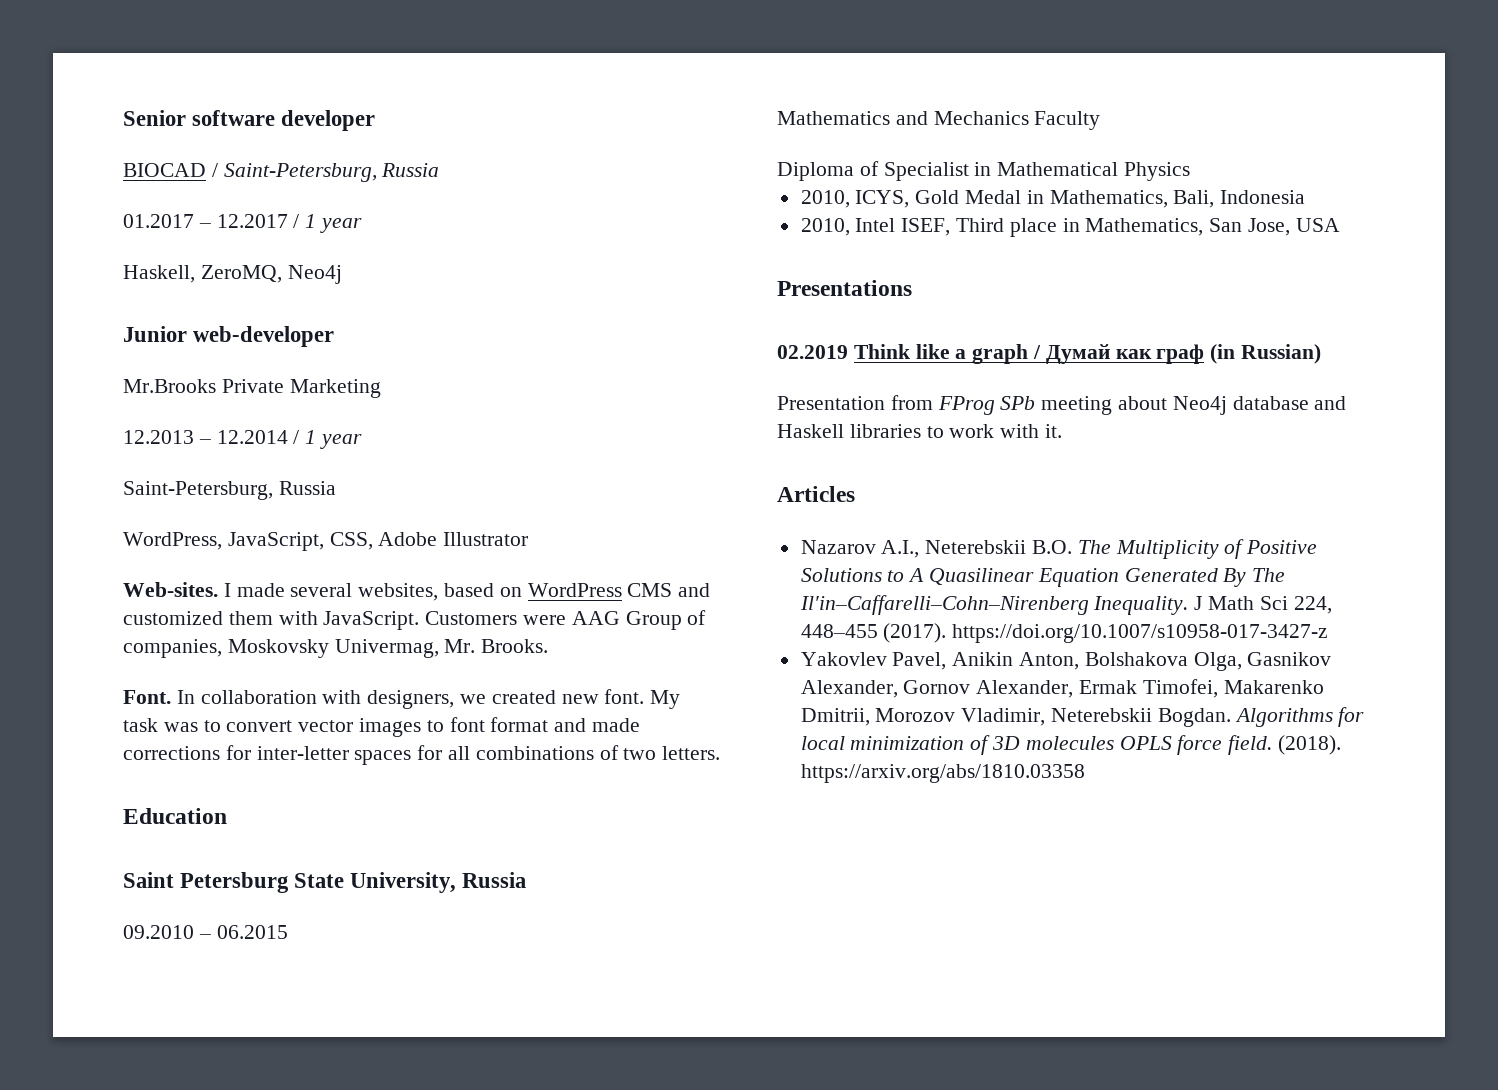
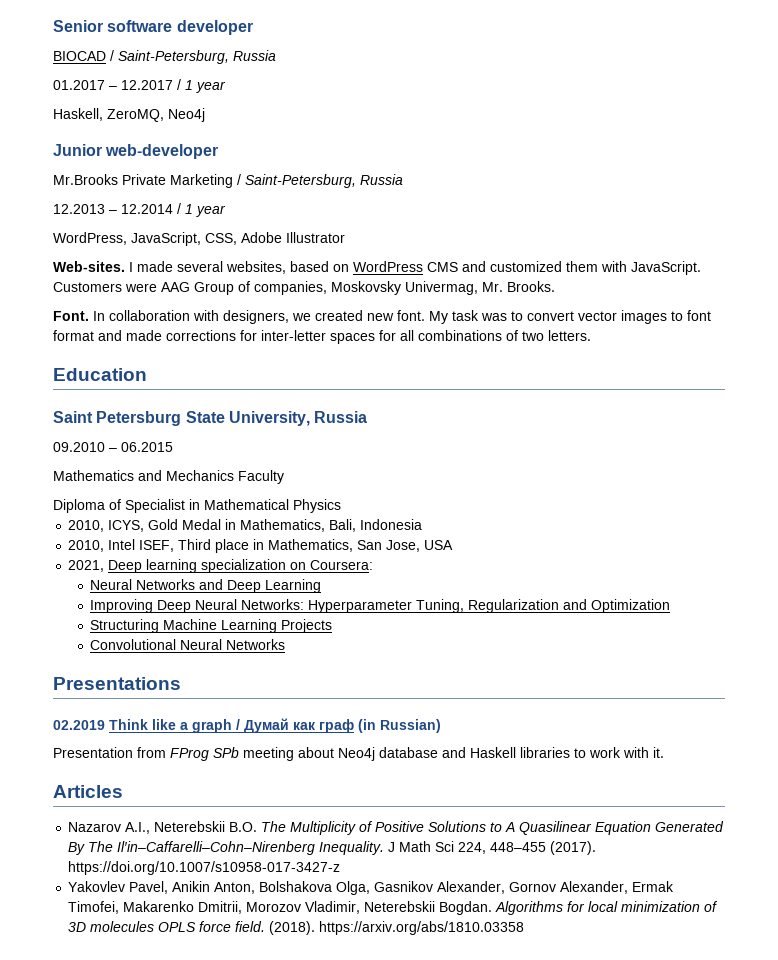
- Mr.Brooks Private Marketing
+ Mr.Brooks Private Marketing / Saint-Petersburg, Russia
  12.2013 – 12.2014 / 1 year
- Saint-Petersburg, Russia
+ 2021, Deep learning specialization on Coursera:
+ Neural Networks and Deep Learning
+ Improving Deep Neural Networks: Hyperparameter Tuning, Regularization and Optimization
+ Structuring Machine Learning Projects
+ Convolutional Neural Networks

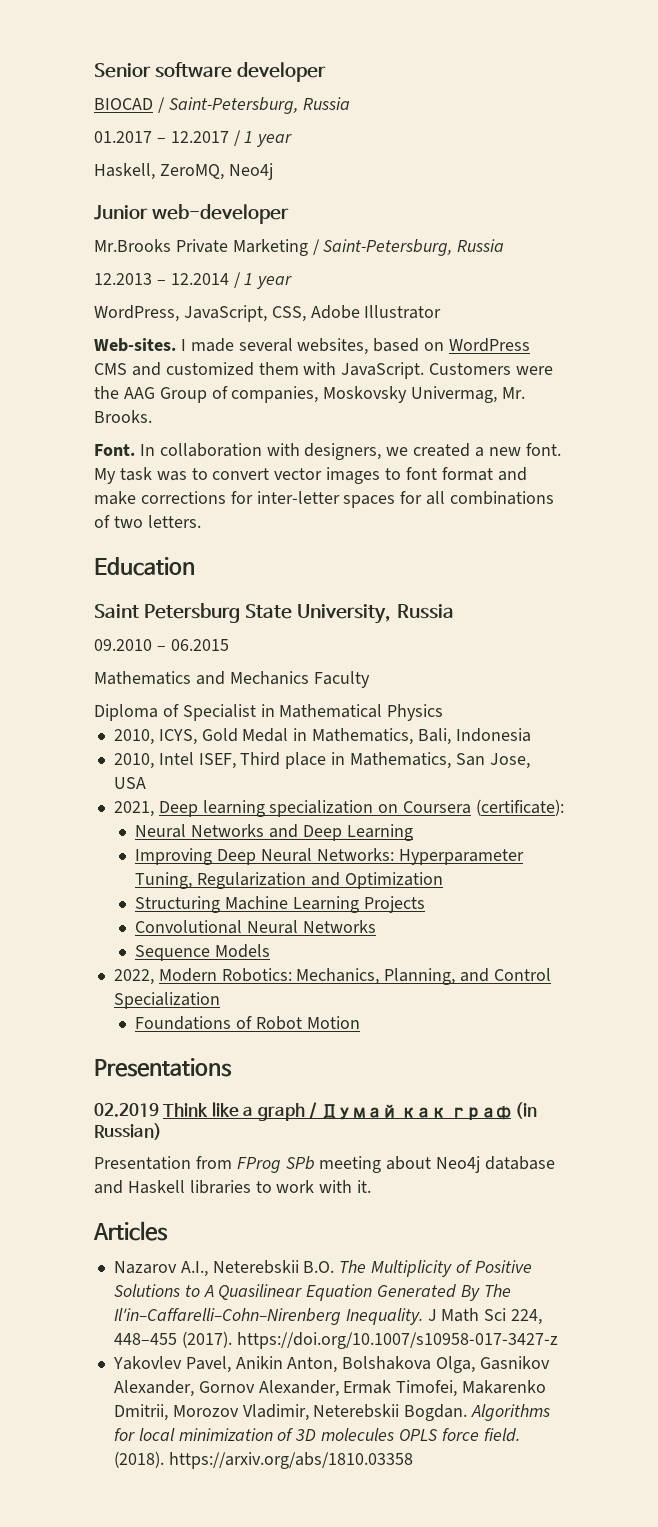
- Customers were AAG Group of companies, Moskovsky Univermag, Mr. Brooks.
+ Customers were the AAG Group of companies, Moskovsky Univermag, Mr. Brooks.
- In collaboration with designers, we created new font.
+ In collaboration with designers, we created a new font.
- My task was to convert vector images to font format and made corrections for inter-letter spaces for all combinations of two letters.
+ My task was to convert vector images to font format and make corrections for inter-letter spaces for all combinations of two letters.
- 2021, Deep learning specialization on Coursera:
+ 2021, Deep learning specialization on Coursera (certificate):
+ Sequence Models
+ 2022, Modern Robotics: Mechanics, Planning, and Control Specialization
+ Foundations of Robot Motion

